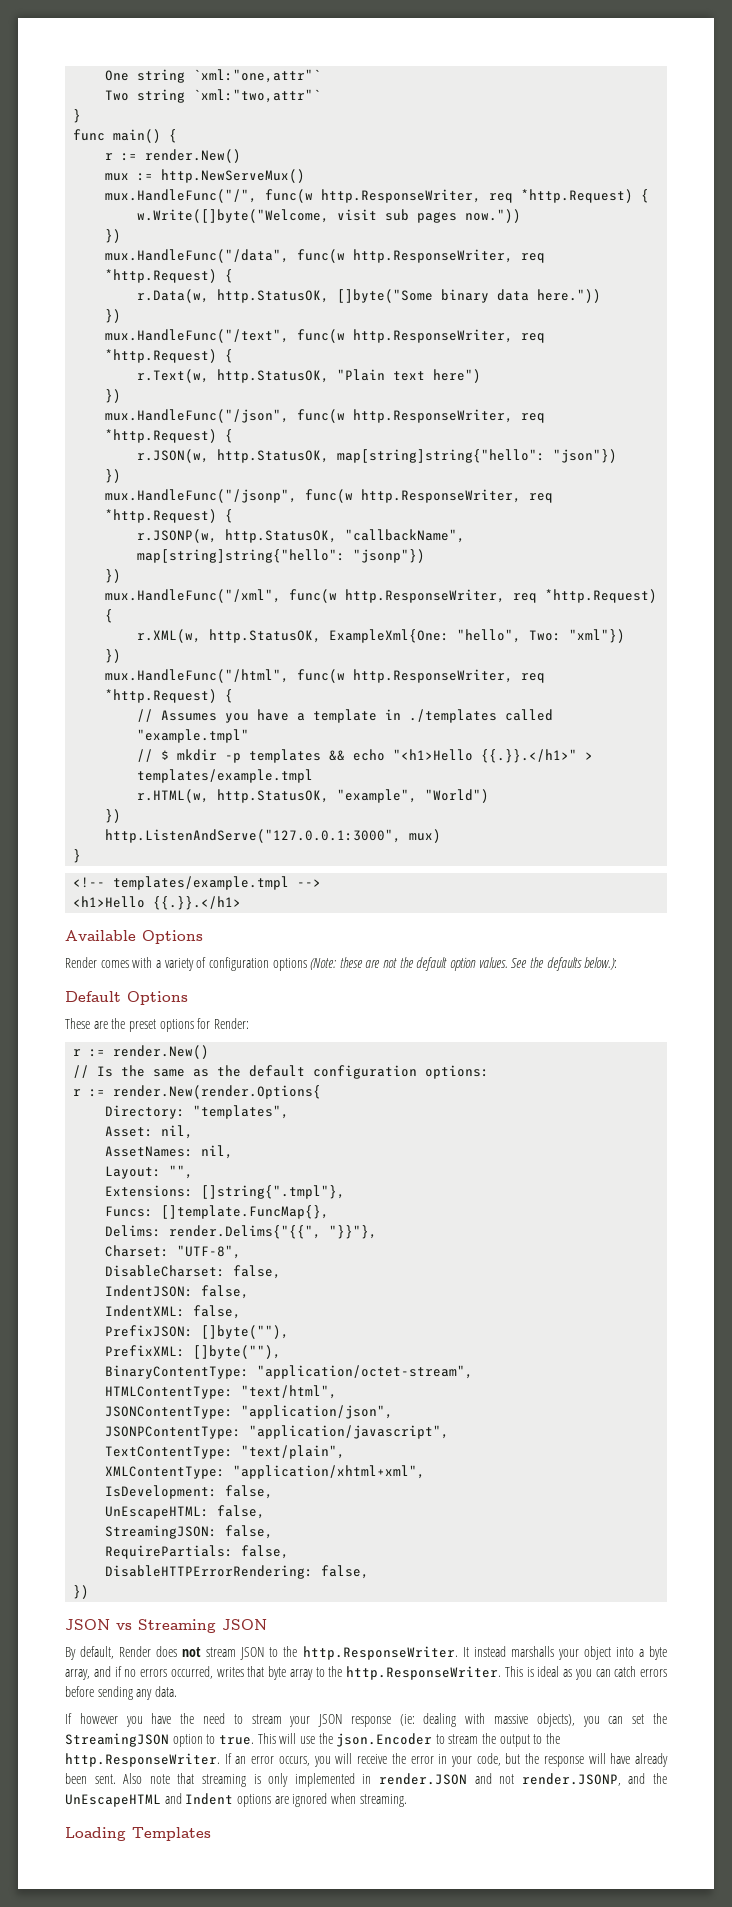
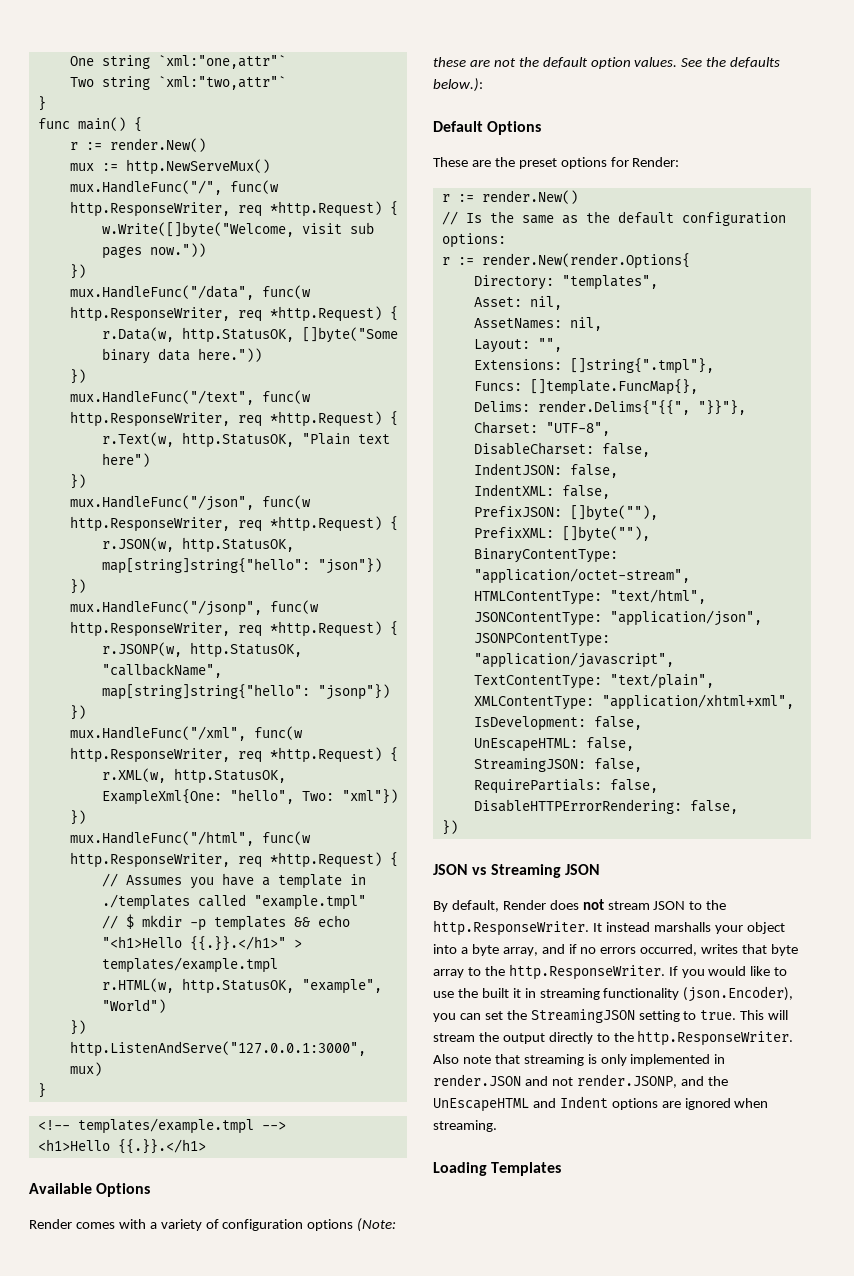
- By default, Render does not stream JSON to the http.ResponseWriter. It instead marshalls your object into a byte array, and if no errors occurred, writes that byte array to the http.ResponseWriter. This is ideal as you can catch errors before sending any data.
- If however you have the need to stream your JSON response (ie: dealing with massive objects), you can set the StreamingJSON option to true.
+ By default, Render does not stream JSON to the http.ResponseWriter. It instead marshalls your object into a byte array, and if no errors occurred, writes that byte array to the http.ResponseWriter. If you would like to use the built it in streaming functionality (json.Encoder), you can set the StreamingJSON setting to true.
- This will use the json.Encoder to stream the output to the http.ResponseWriter. If an error occurs, you will receive the error in your code, but the response will have already been sent. Also note that streaming is only implemented in render.JSON and not render.JSONP, and the UnEscapeHTML and Indent options are ignored when streaming.
+ This will stream the output directly to the http.ResponseWriter. Also note that streaming is only implemented in render.JSON and not render.JSONP, and the UnEscapeHTML and Indent options are ignored when streaming.

